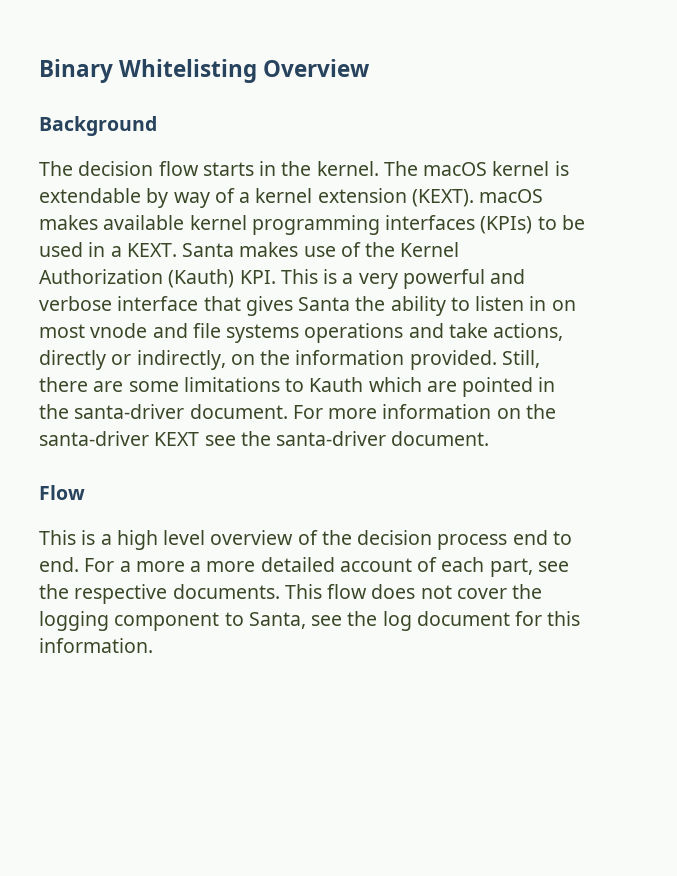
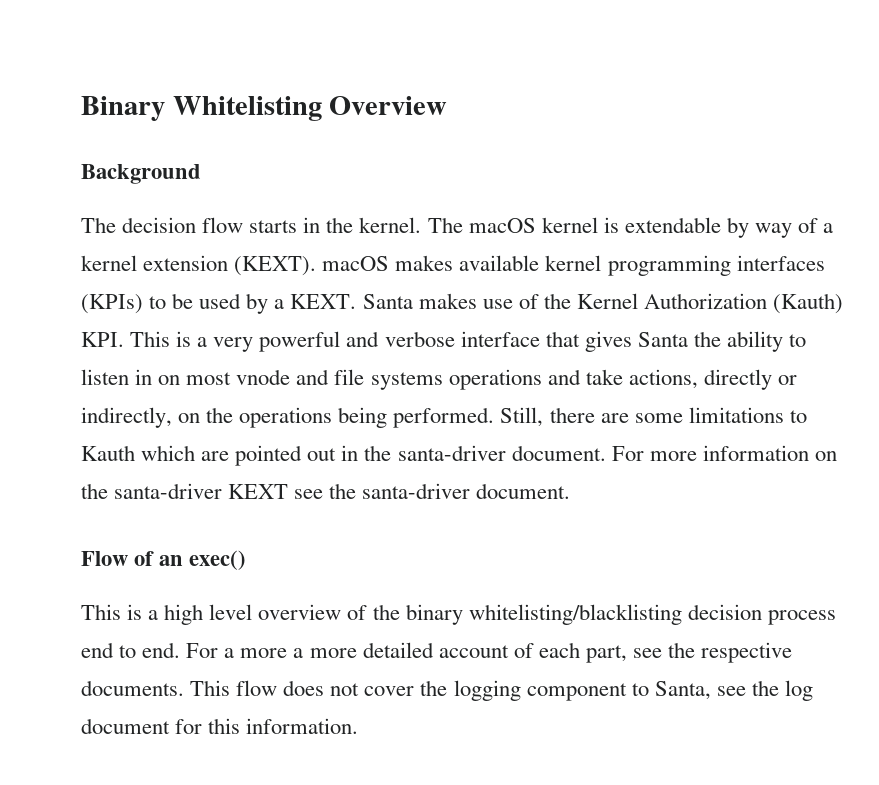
- The macOS kernel is extendable by way of a kernel extension (KEXT). macOS makes available kernel programming interfaces (KPIs) to be used in a KEXT.
+ The macOS kernel is extendable by way of a kernel extension (KEXT). macOS makes available kernel programming interfaces (KPIs) to be used by a KEXT.
- Santa makes use of the Kernel Authorization (Kauth) KPI. This is a very powerful and verbose interface that gives Santa the ability to listen in on most vnode and file systems operations and take actions, directly or indirectly, on the information provided.
+ Santa makes use of the Kernel Authorization (Kauth) KPI. This is a very powerful and verbose interface that gives Santa the ability to listen in on most vnode and file systems operations and take actions, directly or indirectly, on the operations being performed.
- Still, there are some limitations to Kauth which are pointed in the santa-driver document.
+ Still, there are some limitations to Kauth which are pointed out in the santa-driver document.
- Flow
+ Flow of an exec()
- This is a high level overview of the decision process end to end.
+ This is a high level overview of the binary whitelisting/blacklisting decision process end to end.

